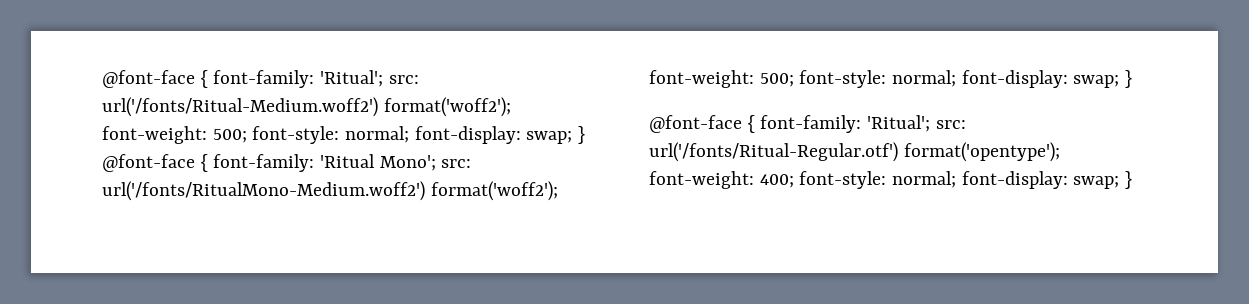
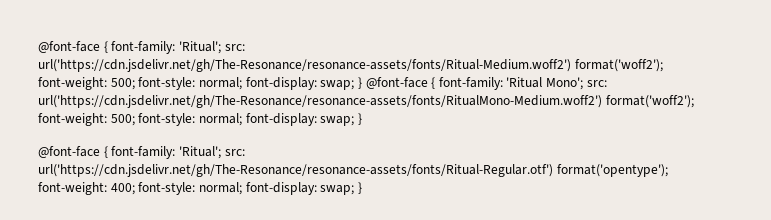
- @font-face { font-family: 'Ritual'; src: url('/fonts/Ritual-Medium.woff2') format('woff2'); font-weight: 500; font-style: normal; font-display: swap; } @font-face { font-family: 'Ritual Mono'; src: url('/fonts/RitualMono-Medium.woff2') format('woff2'); font-weight: 500; font-style: normal; font-display: swap; }
+ @font-face { font-family: 'Ritual'; src: url('https://cdn.jsdelivr.net/gh/The-Resonance/resonance-assets/fonts/Ritual-Medium.woff2') format('woff2'); font-weight: 500; font-style: normal; font-display: swap; } @font-face { font-family: 'Ritual Mono'; src: url('https://cdn.jsdelivr.net/gh/The-Resonance/resonance-assets/fonts/RitualMono-Medium.woff2') format('woff2'); font-weight: 500; font-style: normal; font-display: swap; }
- @font-face { font-family: 'Ritual'; src: url('/fonts/Ritual-Regular.otf') format('opentype'); font-weight: 400; font-style: normal; font-display: swap; }
+ @font-face { font-family: 'Ritual'; src: url('https://cdn.jsdelivr.net/gh/The-Resonance/resonance-assets/fonts/Ritual-Regular.otf') format('opentype'); font-weight: 400; font-style: normal; font-display: swap; }

